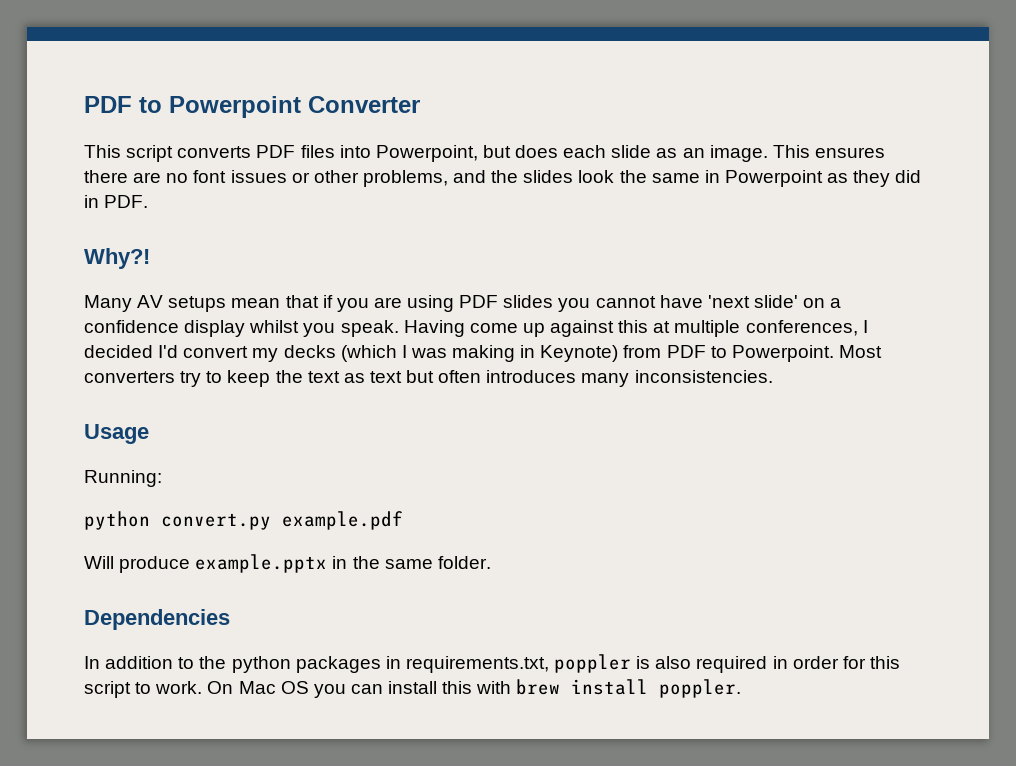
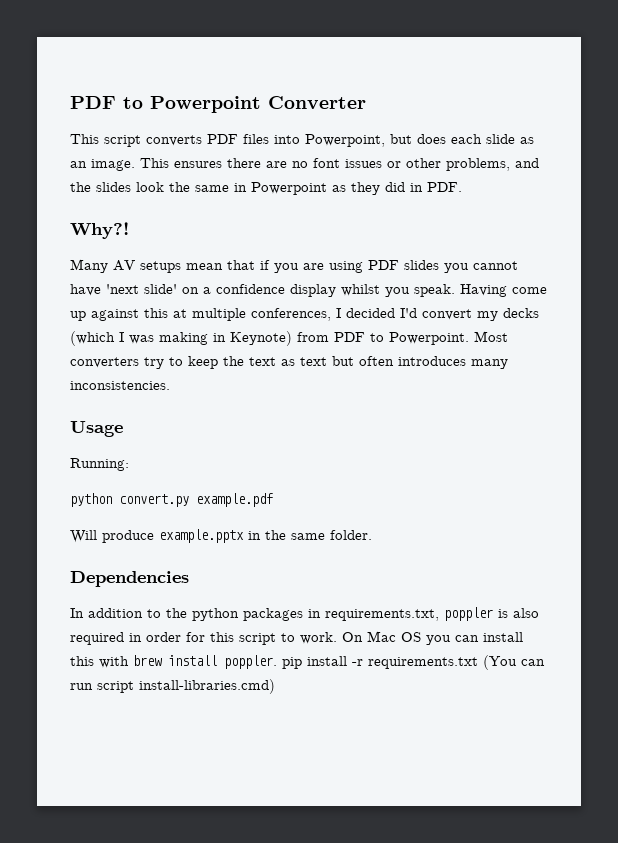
- On Mac OS you can install this with brew install poppler.
+ On Mac OS you can install this with brew install poppler. pip install -r requirements.txt (You can run script install-libraries.cmd)

